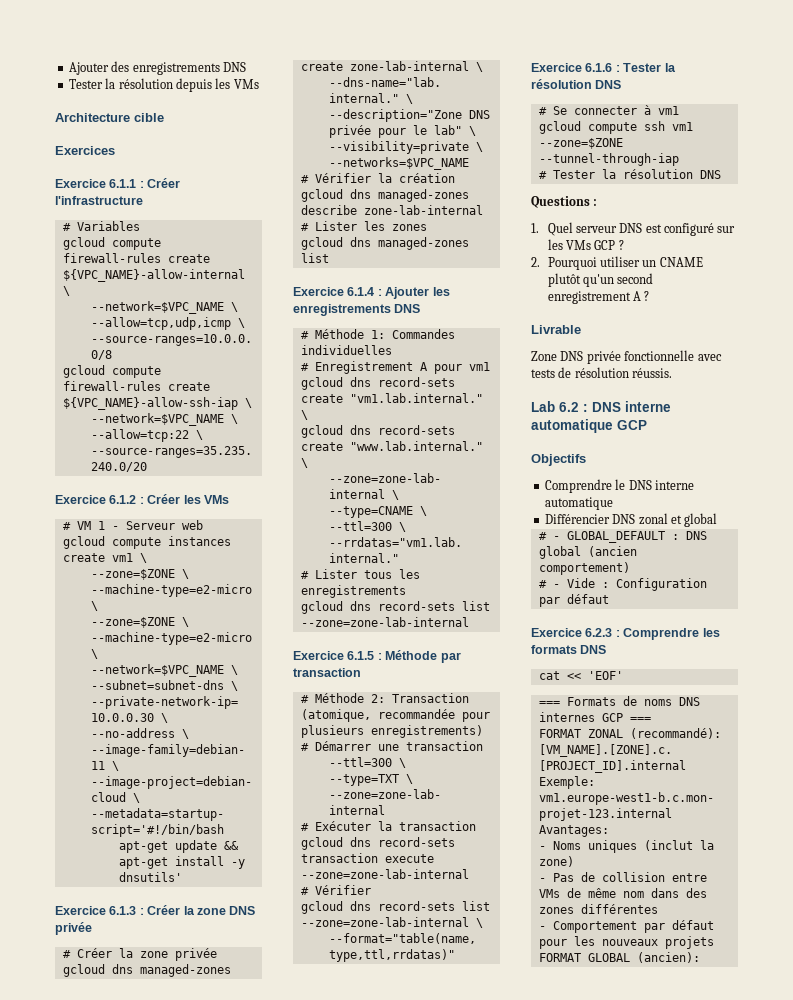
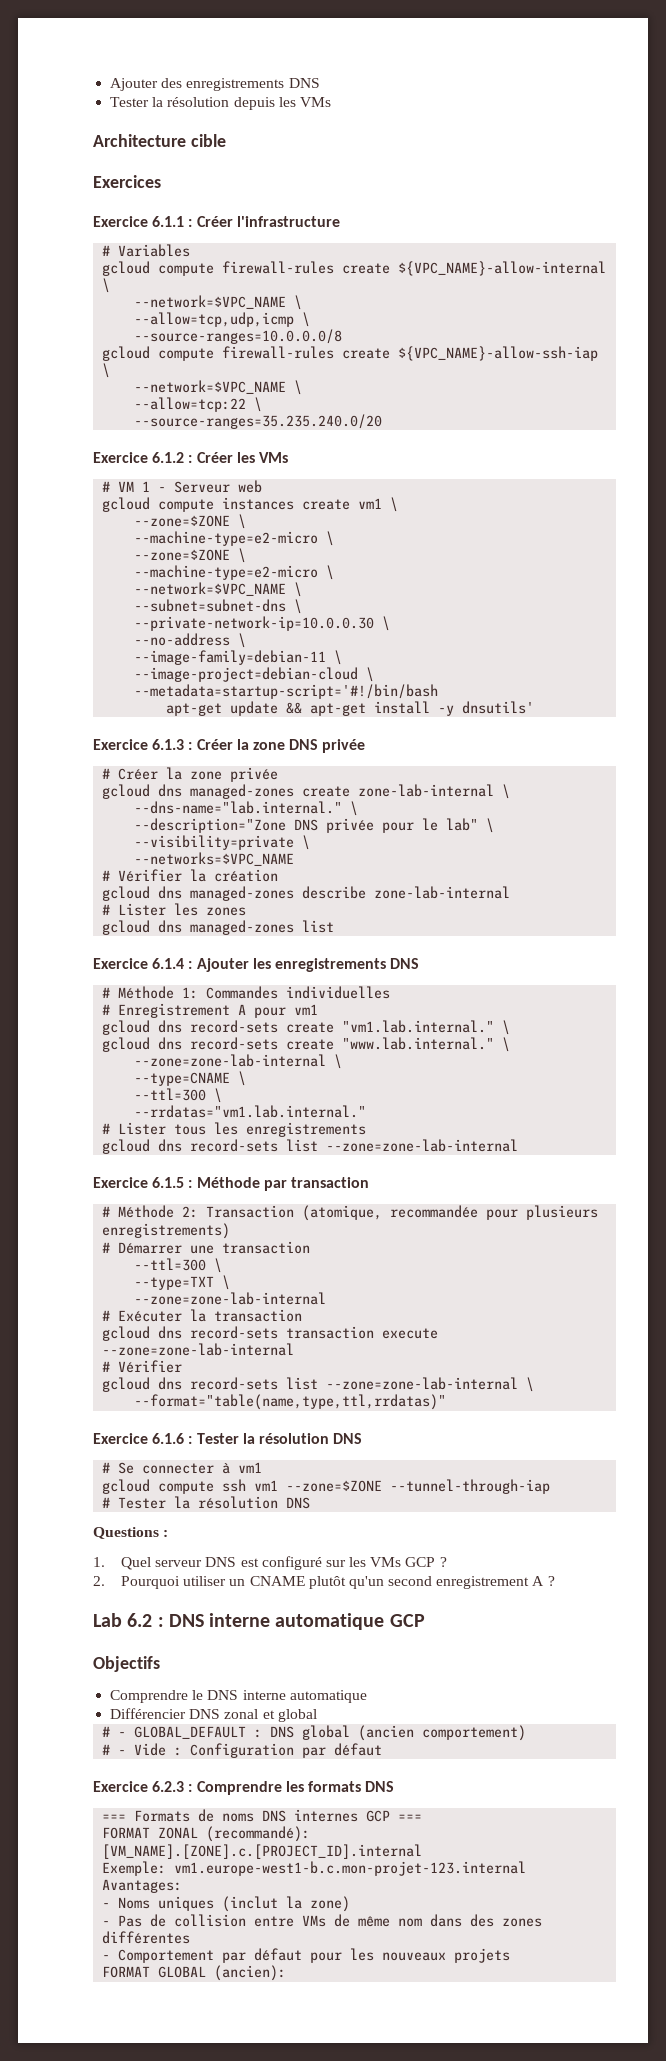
- Livrable
- Zone DNS privée fonctionnelle avec tests de résolution réussis.
- cat << 'EOF'

